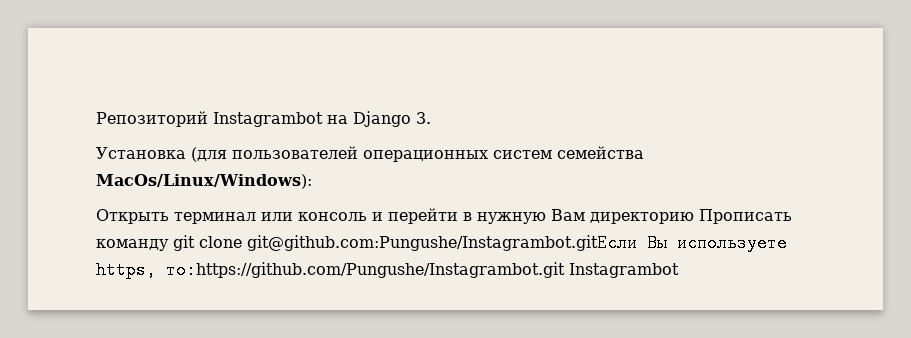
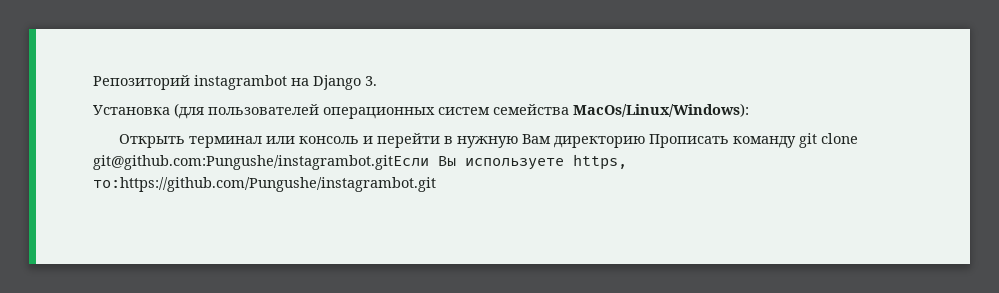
- Репозиторий Instagrambot на Django 3.
+ Репозиторий instagrambot на Django 3.
- Открыть терминал или консоль и перейти в нужную Вам директорию Прописать команду git clone git@github.com:Pungushe/Instagrambot.gitЕсли Вы используете https, то:https://github.com/Pungushe/Instagrambot.git Instagrambot
+ Открыть терминал или консоль и перейти в нужную Вам директорию Прописать команду git clone git@github.com:Pungushe/instagrambot.gitЕсли Вы используете https, то:https://github.com/Pungushe/instagrambot.git

